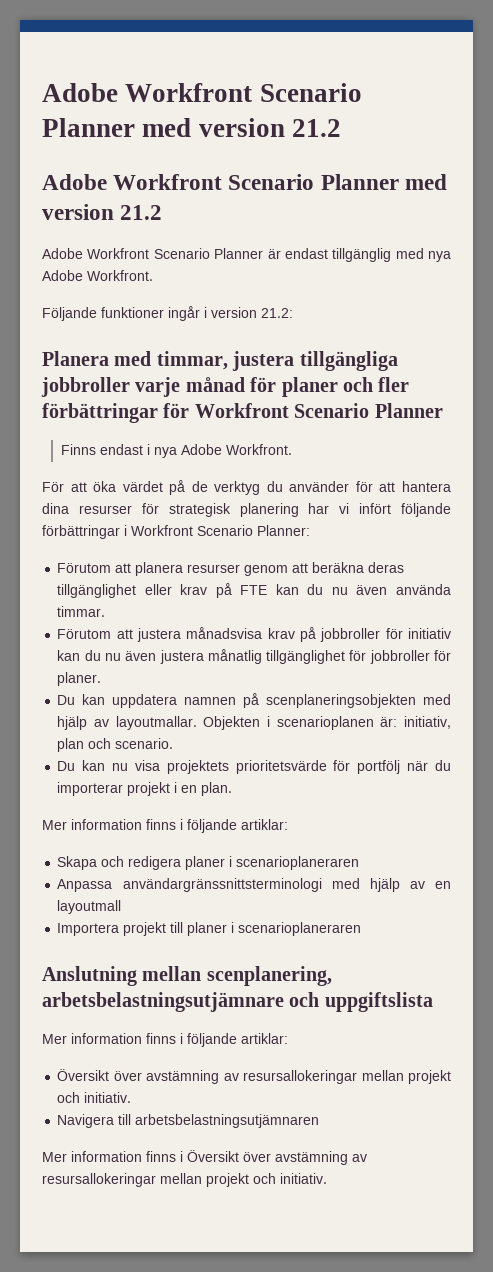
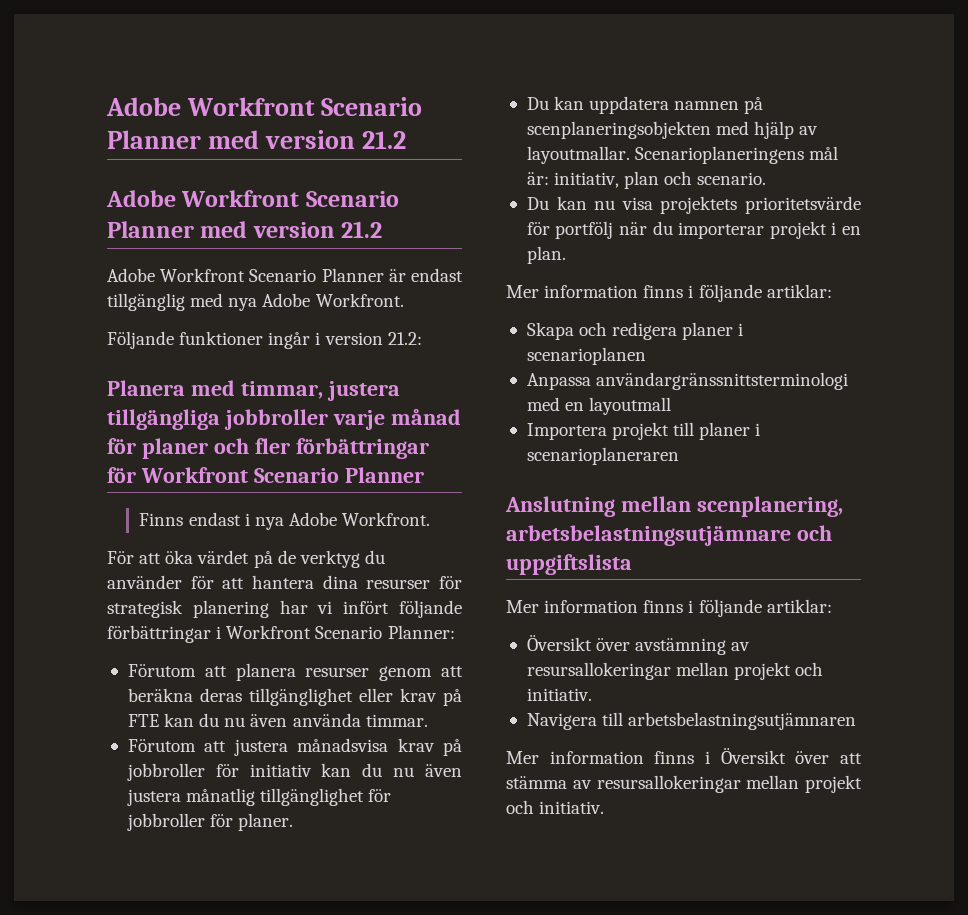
- Objekten i scenarioplanen är: initiativ, plan och scenario.
+ Scenarioplaneringens mål är: initiativ, plan och scenario.
- Skapa och redigera planer i scenarioplaneraren
+ Skapa och redigera planer i scenarioplanen
- Anpassa användargränssnittsterminologi med hjälp av en layoutmall
+ Anpassa användargränssnittsterminologi med en layoutmall
- Mer information finns i Översikt över avstämning av resursallokeringar mellan projekt och initiativ.
+ Mer information finns i Översikt över att stämma av resursallokeringar mellan projekt och initiativ.

